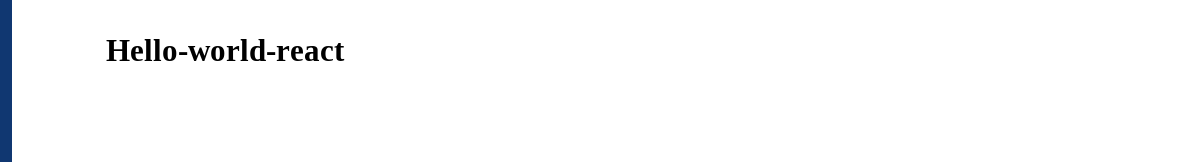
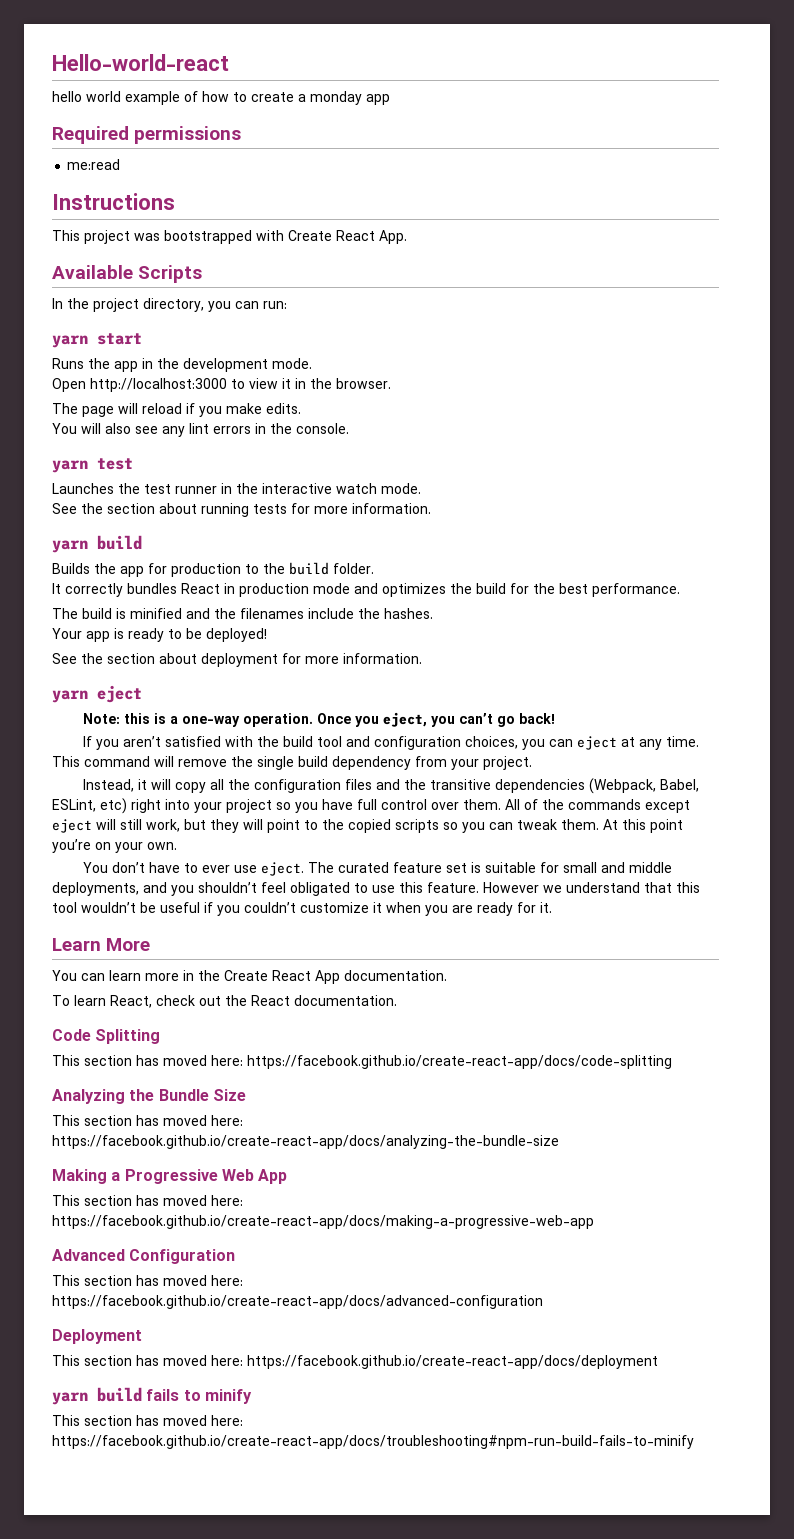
+ hello world example of how to create a monday app
+ Required permissions
+ me:read
+ Instructions
+ This project was bootstrapped with Create React App.
+ Available Scripts
+ In the project directory, you can run:
+ yarn start
+ Runs the app in the development mode.
+ Open http://localhost:3000 to view it in the browser.
+ The page will reload if you make edits.
+ You will also see any lint errors in the console.
+ yarn test
+ Launches the test runner in the interactive watch mode.
+ See the section about running tests for more information.
+ yarn build
+ Builds the app for production to the build folder.
+ It correctly bundles React in production mode and optimizes the build for the best performance.
+ The build is minified and the filenames include the hashes.
+ Your app is ready to be deployed!
+ See the section about deployment for more information.
+ yarn eject
+ Note: this is a one-way operation. Once you eject, you can’t go back!
+ If you aren’t satisfied with the build tool and configuration choices, you can eject at any time. This command will remove the single build dependency from your project.
+ Instead, it will copy all the configuration files and the transitive dependencies (Webpack, Babel, ESLint, etc) right into your project so you have full control over them. All of the commands except eject will still work, but they will point to the copied scripts so you can tweak them. At this point you’re on your own.
+ You don’t have to ever use eject. The curated feature set is suitable for small and middle deployments, and you shouldn’t feel obligated to use this feature. However we understand that this tool wouldn’t be useful if you couldn’t customize it when you are ready for it.
+ Learn More
+ You can learn more in the Create React App documentation.
+ To learn React, check out the React documentation.
+ Code Splitting
+ This section has moved here: https://facebook.github.io/create-react-app/docs/code-splitting
+ Analyzing the Bundle Size
+ This section has moved here: https://facebook.github.io/create-react-app/docs/analyzing-the-bundle-size
+ Making a Progressive Web App
+ This section has moved here: https://facebook.github.io/create-react-app/docs/making-a-progressive-web-app
+ Advanced Configuration
+ This section has moved here: https://facebook.github.io/create-react-app/docs/advanced-configuration
+ Deployment
+ This section has moved here: https://facebook.github.io/create-react-app/docs/deployment
+ yarn build fails to minify
+ This section has moved here: https://facebook.github.io/create-react-app/docs/troubleshooting#npm-run-build-fails-to-minify

